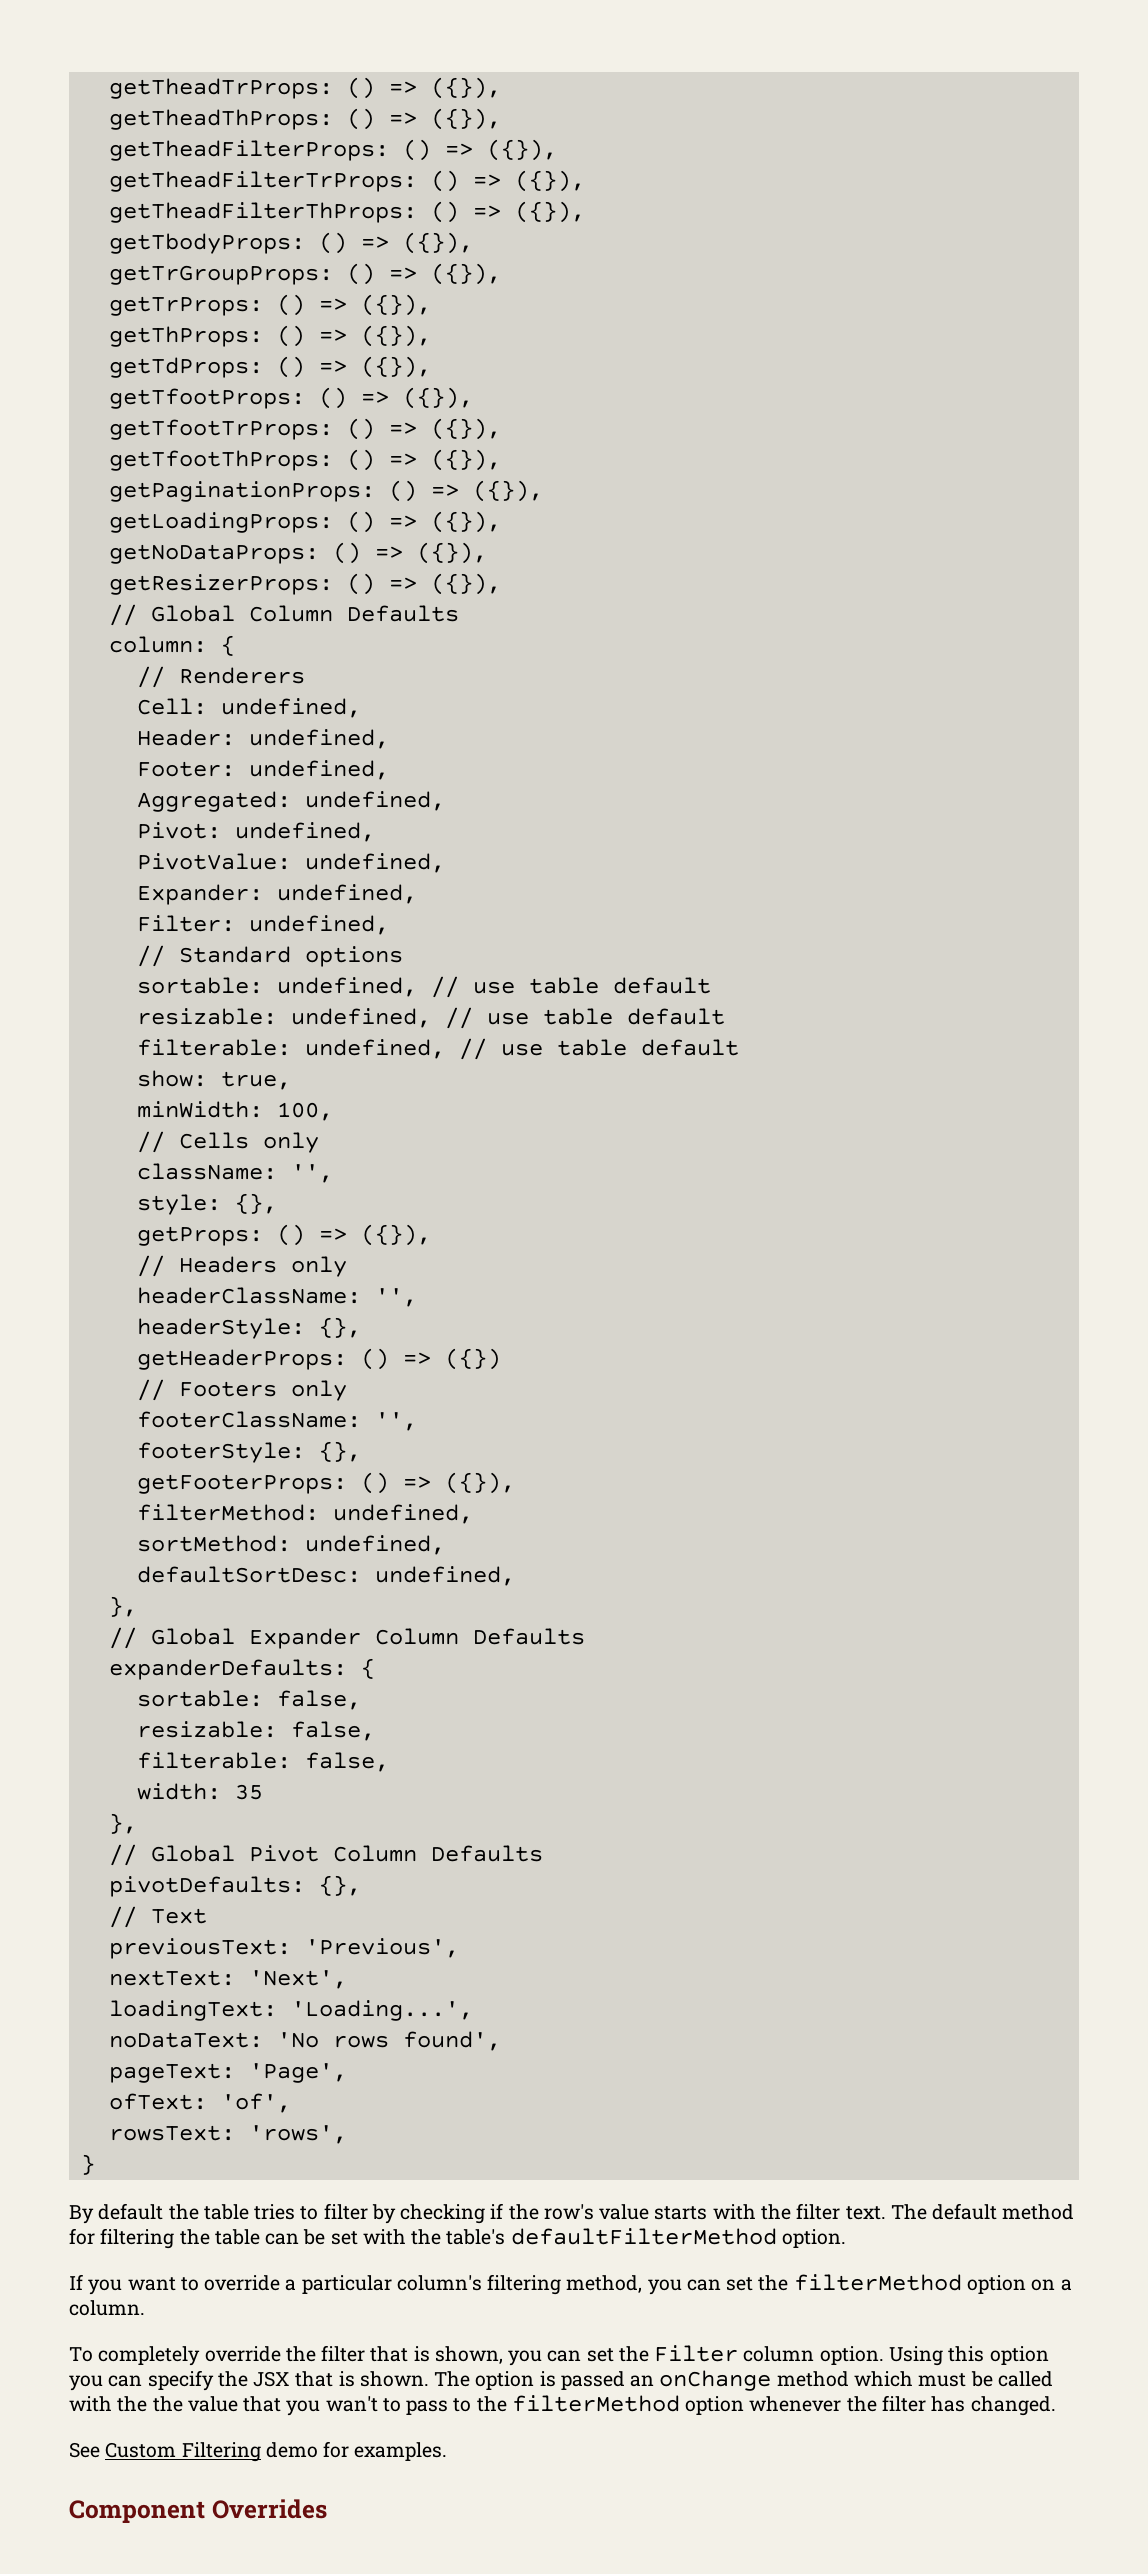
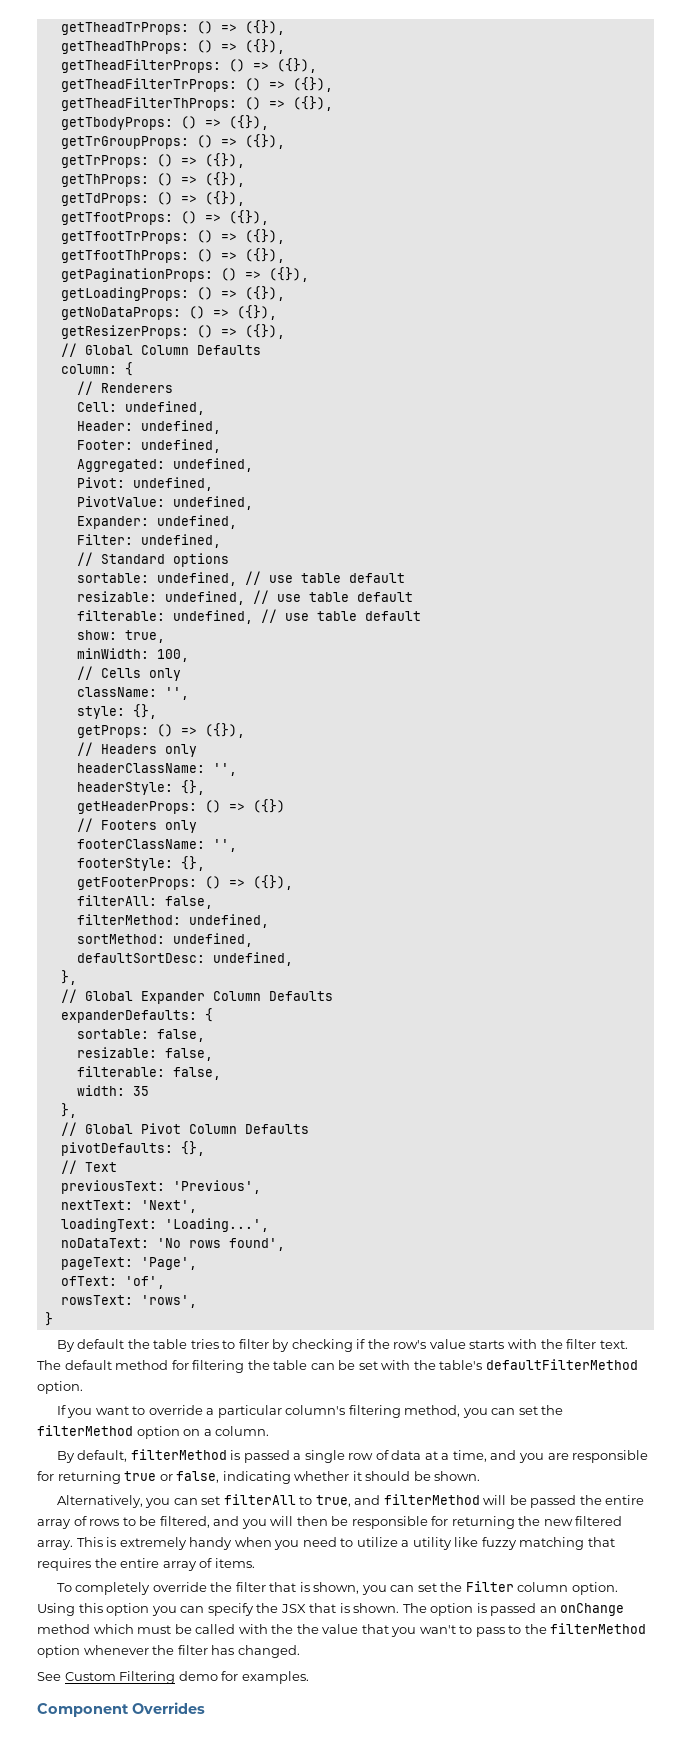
+ filterAll: false,
+ By default, filterMethod is passed a single row of data at a time, and you are responsible for returning true or false, indicating whether it should be shown.
+ Alternatively, you can set filterAll to true, and filterMethod will be passed the entire array of rows to be filtered, and you will then be responsible for returning the new filtered array. This is extremely handy when you need to utilize a utility like fuzzy matching that requires the entire array of items.

